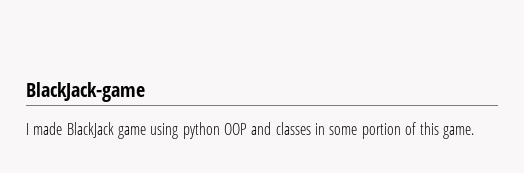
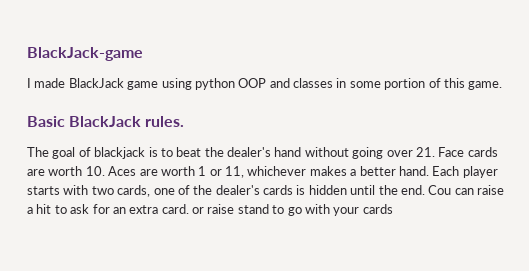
+ Basic BlackJack rules.
+ The goal of blackjack is to beat the dealer's hand without going over 21. Face cards are worth 10. Aces are worth 1 or 11, whichever makes a better hand. Each player starts with two cards, one of the dealer's cards is hidden until the end. Cou can raise a hit to ask for an extra card. or raise stand to go with your cards

